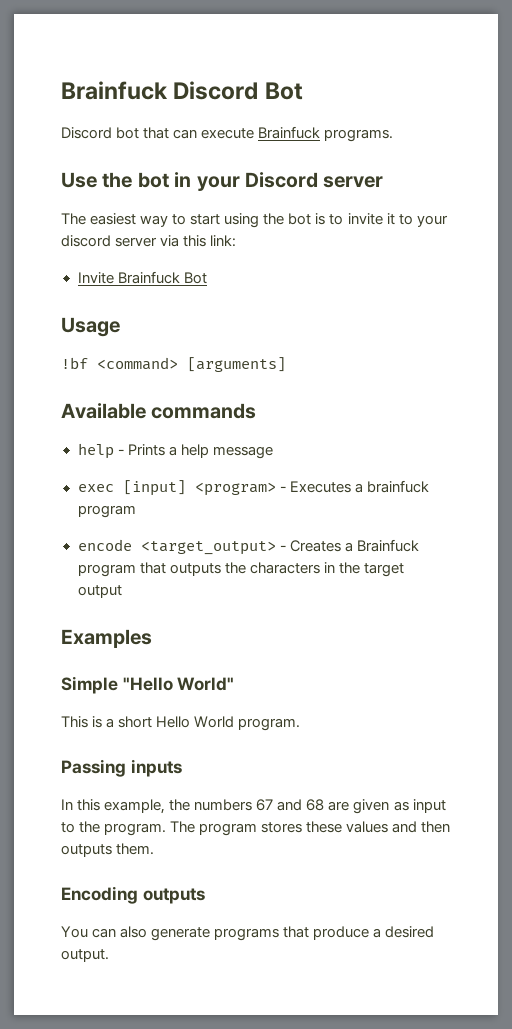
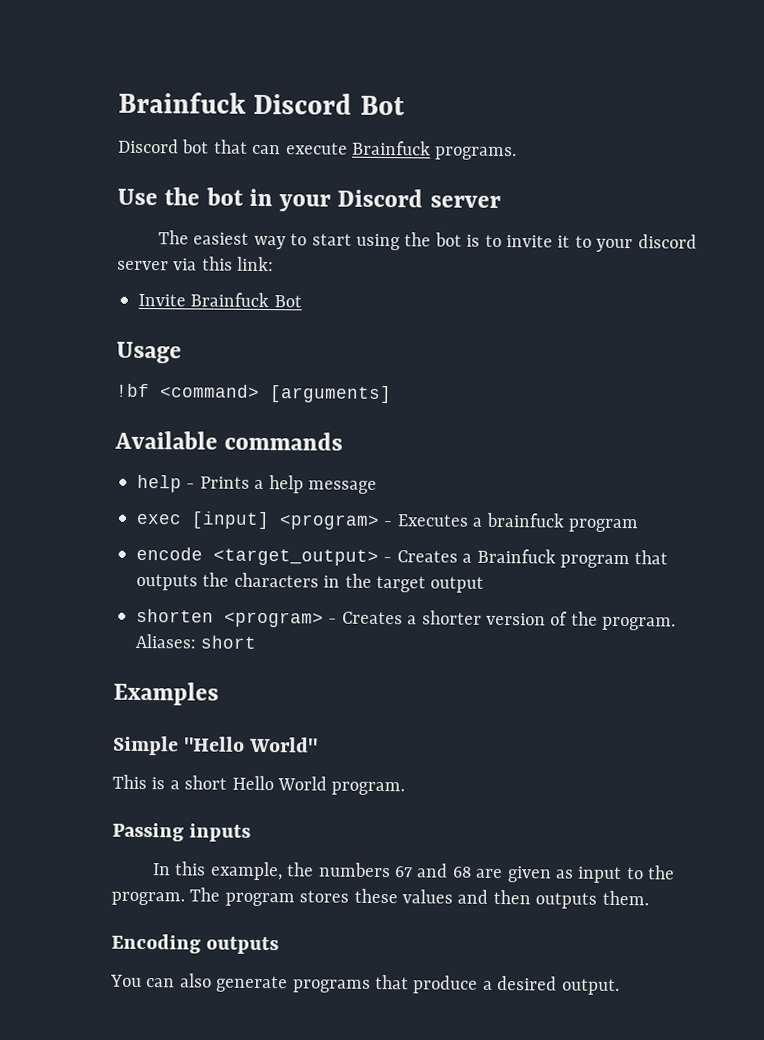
+ shorten <program> - Creates a shorter version of the program. Aliases: short

